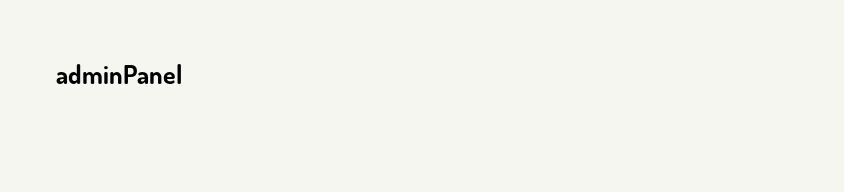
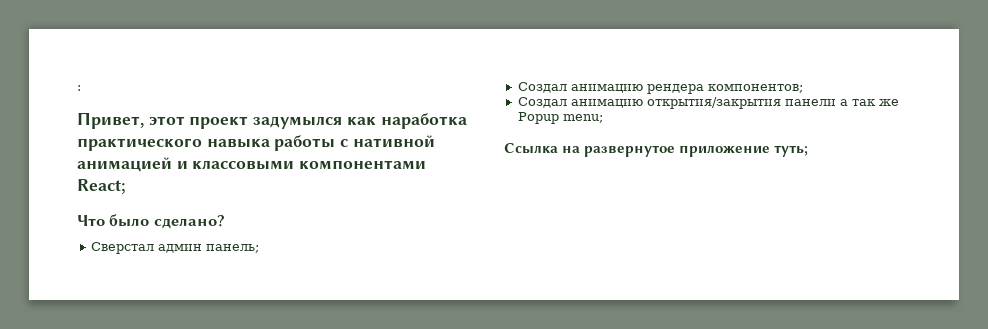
- adminPanel
+ :
+ Привет, этот проект задумылся как наработка практического навыка работы c нативной анимацией и классовыми компонентами React;
+ Что было сделано?
+ Сверстал админ панель;
+ Создал анимацию рендера компонентов;
+ Создал анимацию открытия/закрытия панели а так же Popup menu;
+ Ссылка на развернутое приложение туть;

